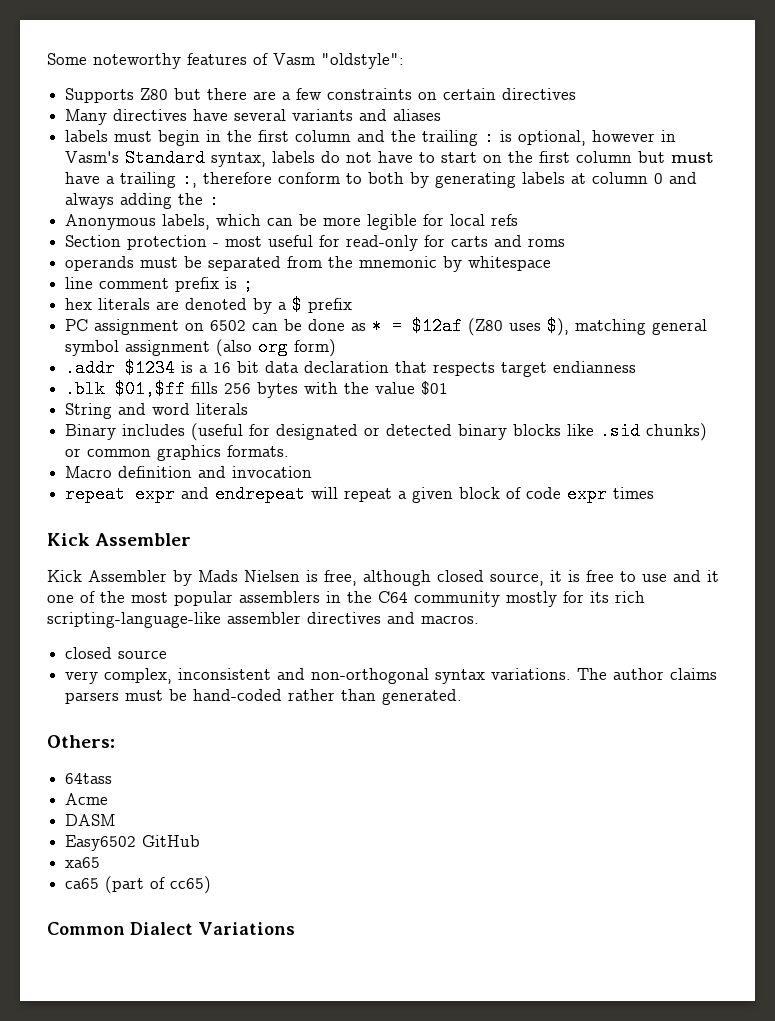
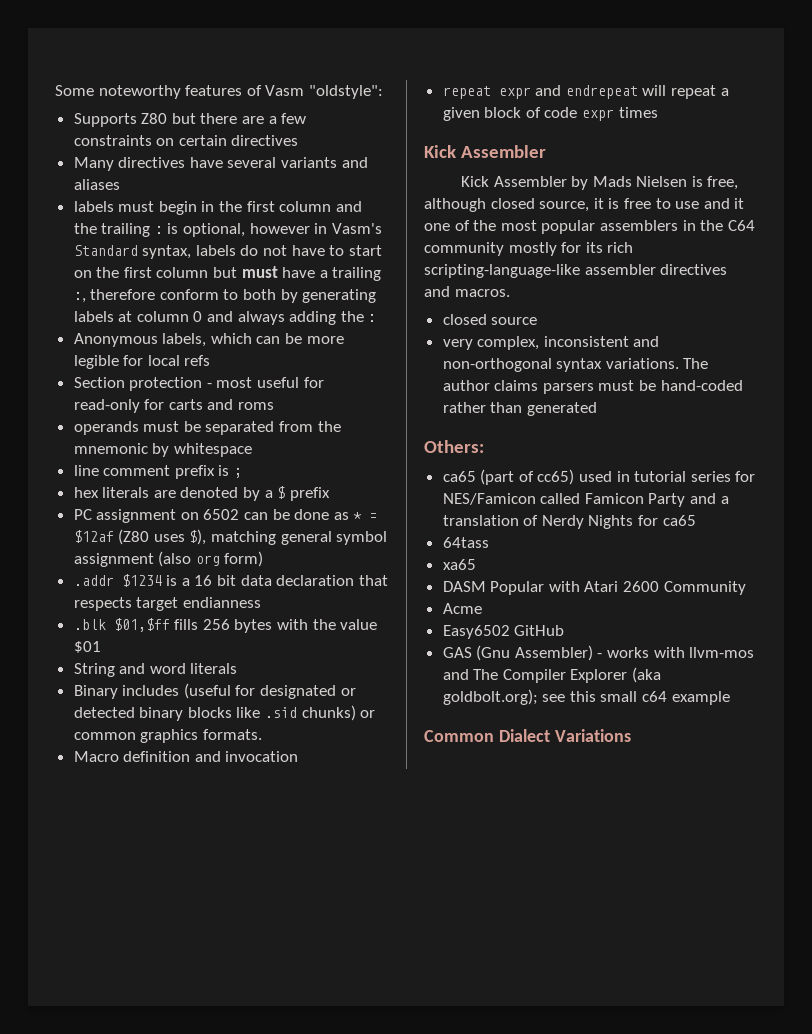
- The author claims parsers must be hand-coded rather than generated.
+ The author claims parsers must be hand-coded rather than generated
+ ca65 (part of cc65) used in tutorial series for NES/Famicon called Famicon Party and a translation of Nerdy Nights for ca65
  64tass
+ xa65
+ DASM Popular with Atari 2600 Community
  Acme
- DASM
  Easy6502 GitHub
- xa65
- ca65 (part of cc65)
+ GAS (Gnu Assembler) - works with llvm-mos and The Compiler Explorer (aka goldbolt.org); see this small c64 example

